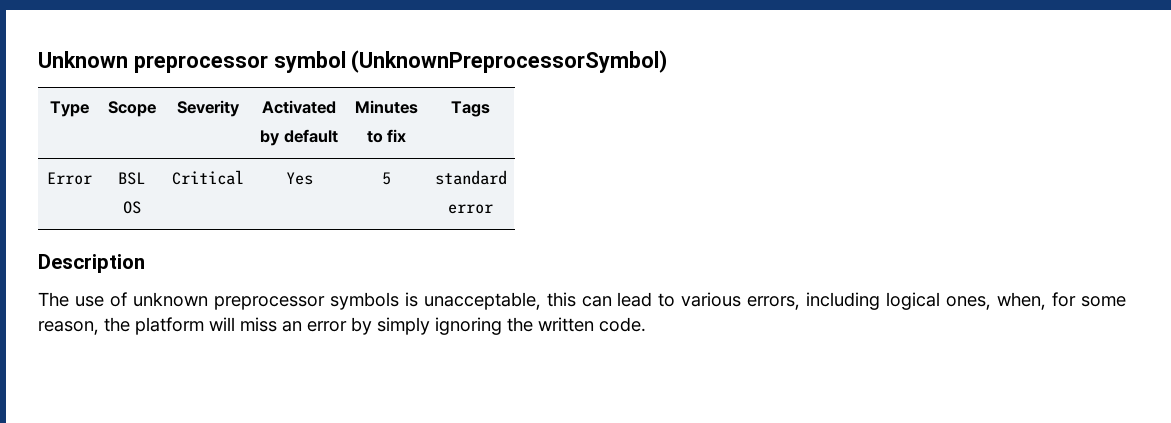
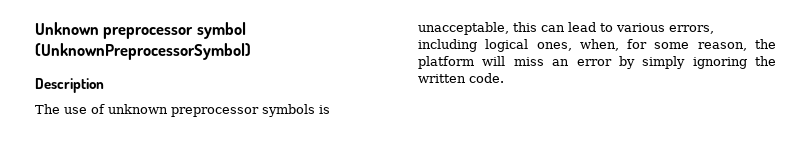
- Type | Scope | Severity | Activated
- by default | Minutes
- to fix | Tags
- Error | BSL
- OS | Critical | Yes | 5 | standard
- error

